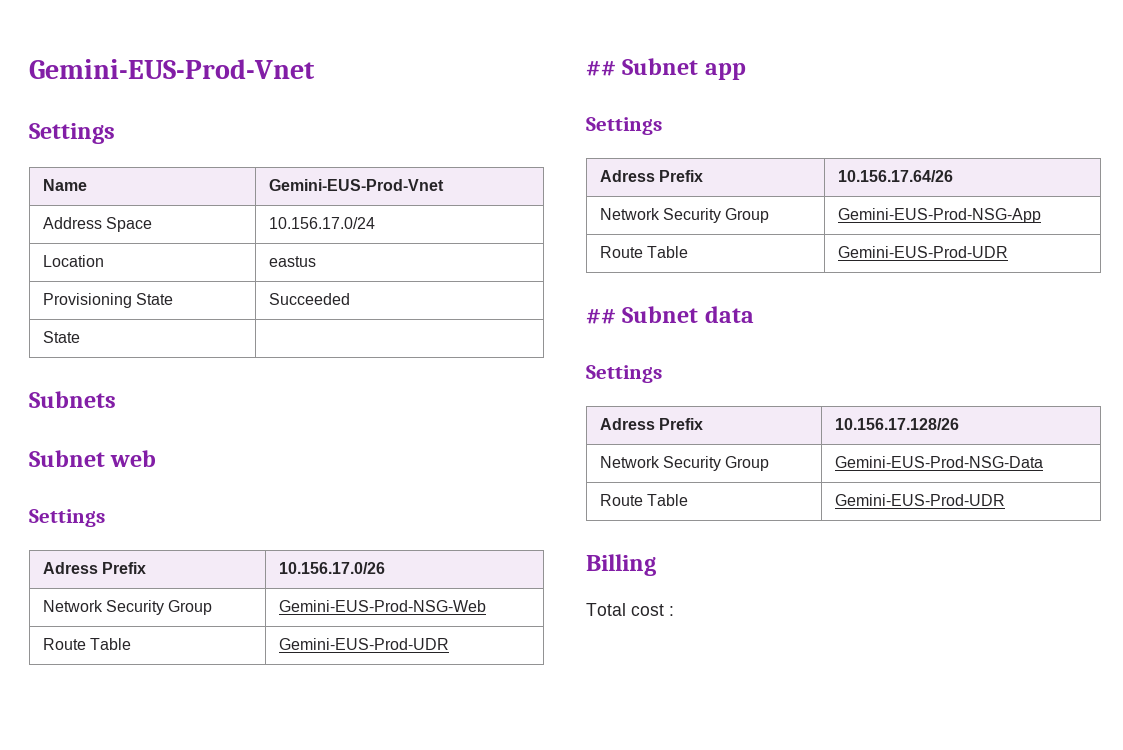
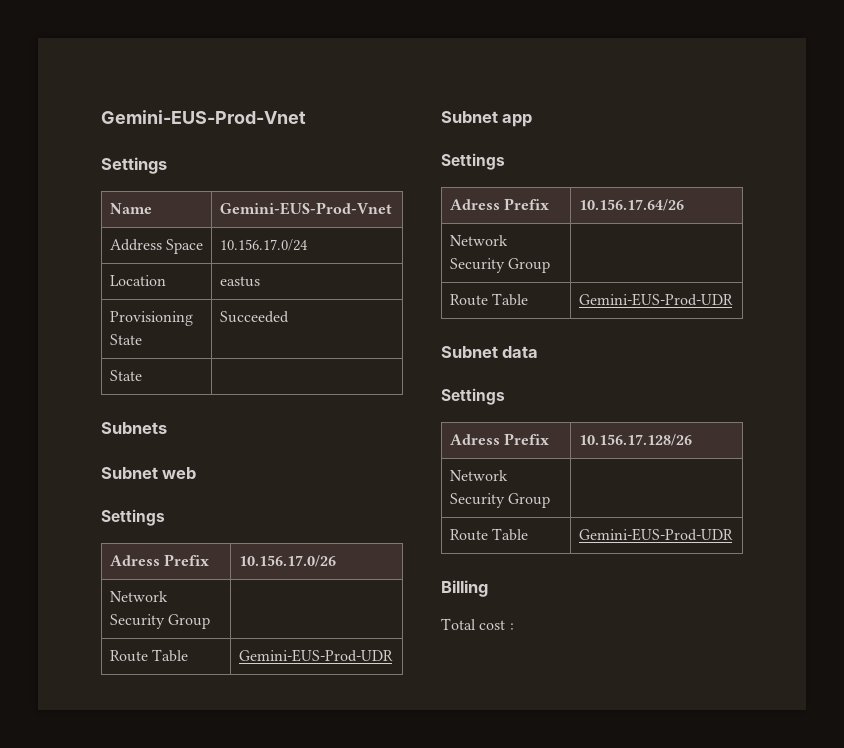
  Adress Prefix | 10.156.17.0/26
- Network Security Group | Gemini-EUS-Prod-NSG-Web
+ Network Security Group |
  Route Table | Gemini-EUS-Prod-UDR
- ## Subnet app
+ Subnet app
  Adress Prefix | 10.156.17.64/26
- Network Security Group | Gemini-EUS-Prod-NSG-App
+ Network Security Group |
  Route Table | Gemini-EUS-Prod-UDR
- ## Subnet data
+ Subnet data
  Adress Prefix | 10.156.17.128/26
- Network Security Group | Gemini-EUS-Prod-NSG-Data
+ Network Security Group |

